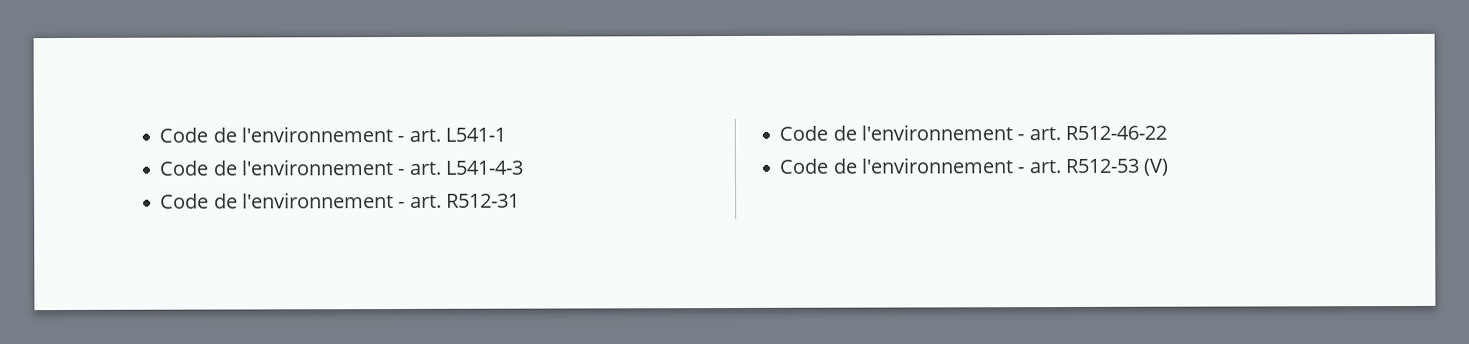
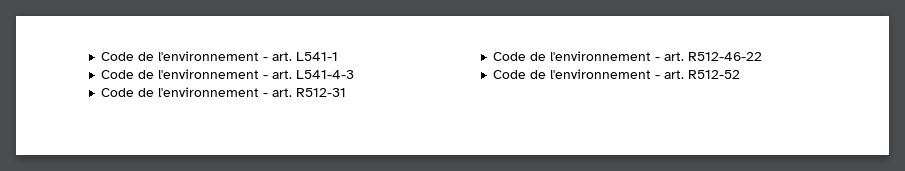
- Code de l'environnement - art. R512-53 (V)
+ Code de l'environnement - art. R512-52

